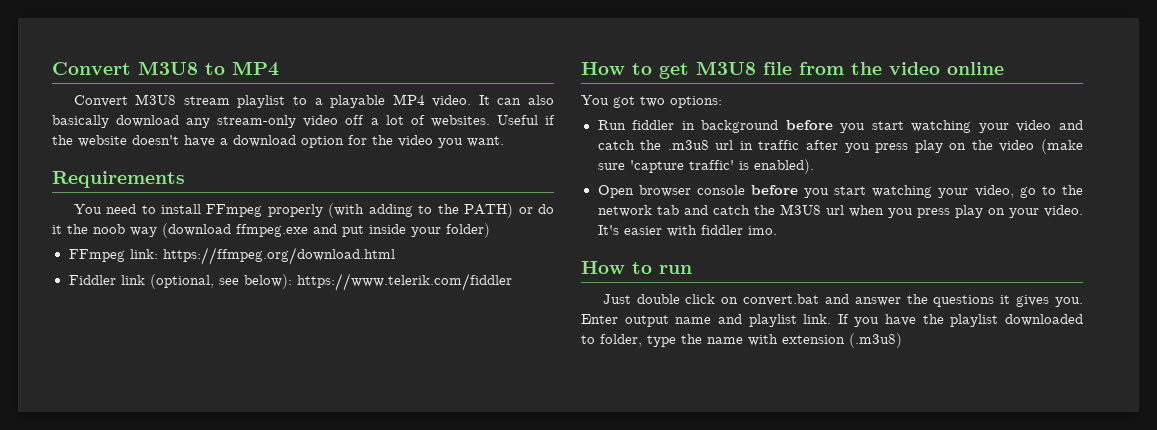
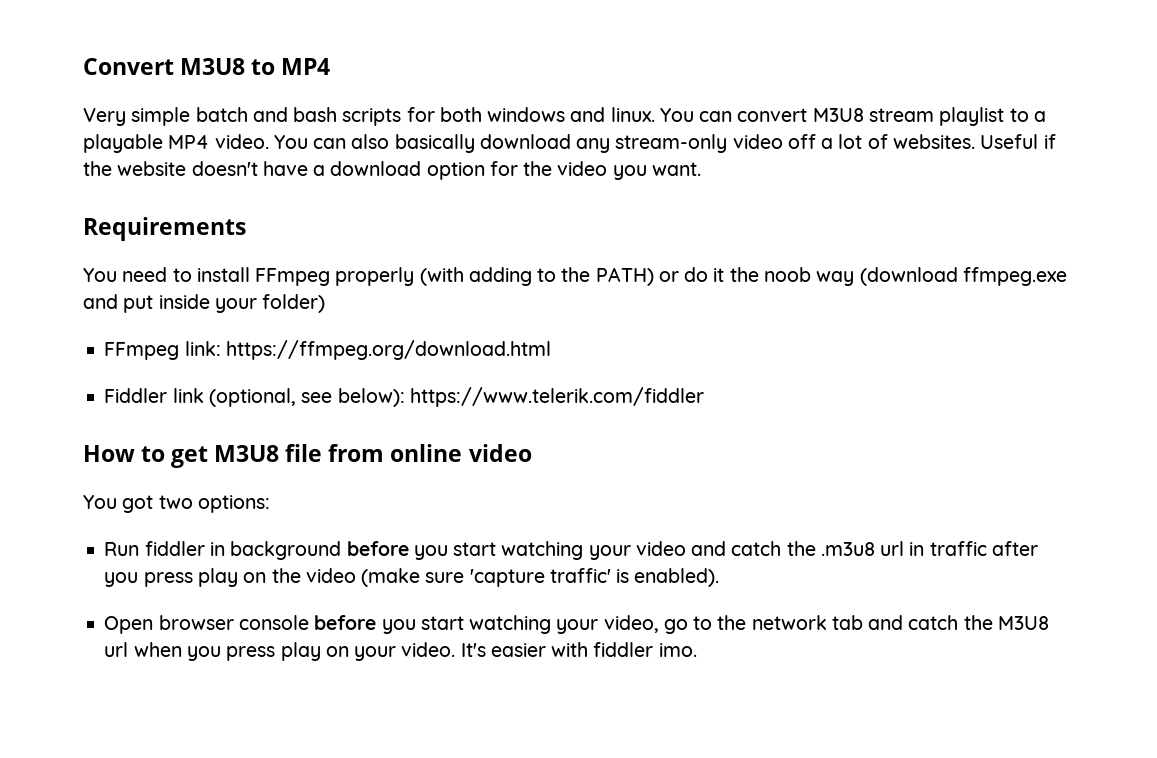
- Convert M3U8 stream playlist to a playable MP4 video.
+ Very simple batch and bash scripts for both windows and linux. You can convert M3U8 stream playlist to a playable MP4 video.
- It can also basically download any stream-only video off a lot of websites.
+ You can also basically download any stream-only video off a lot of websites.
- How to get M3U8 file from the video online
+ How to get M3U8 file from online video
- How to run
- Just double click on convert.bat and answer the questions it gives you. Enter output name and playlist link. If you have the playlist downloaded to folder, type the name with extension (.m3u8)

